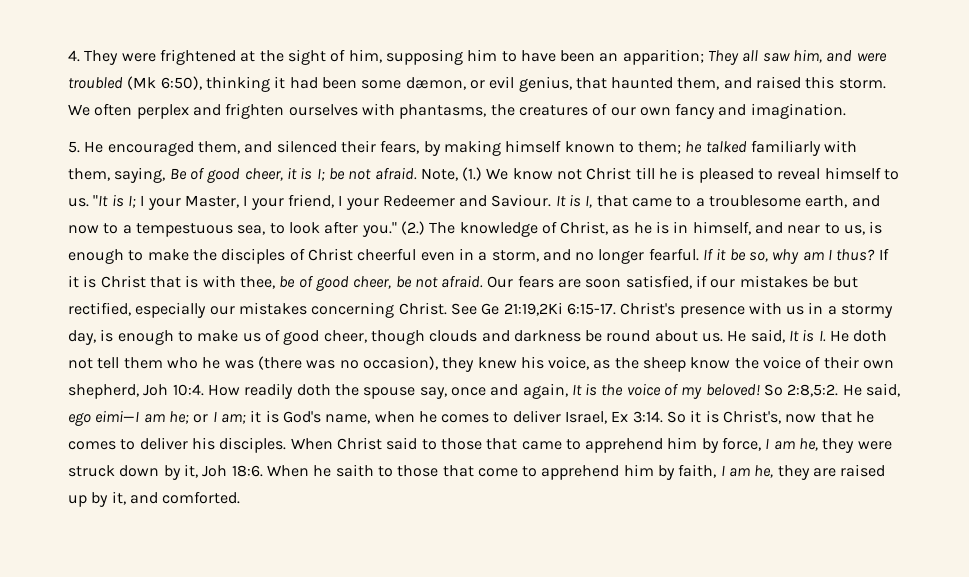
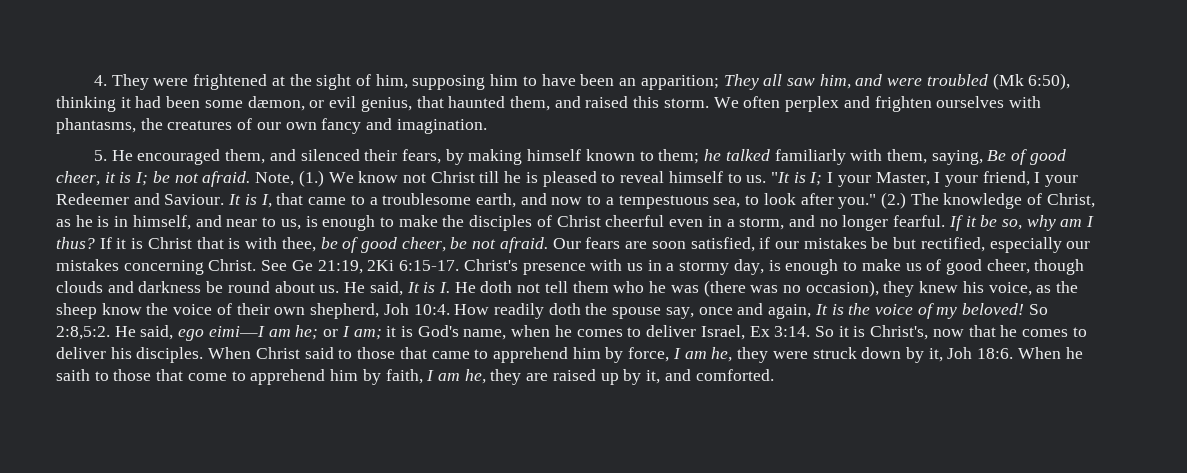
- See Ge 21:19,2Ki 6:15-17.
+ See Ge 21:19, 2Ki 6:15-17.

